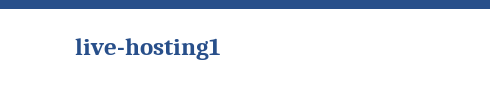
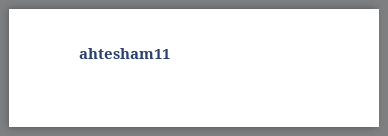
- live-hosting1
+ ahtesham11

